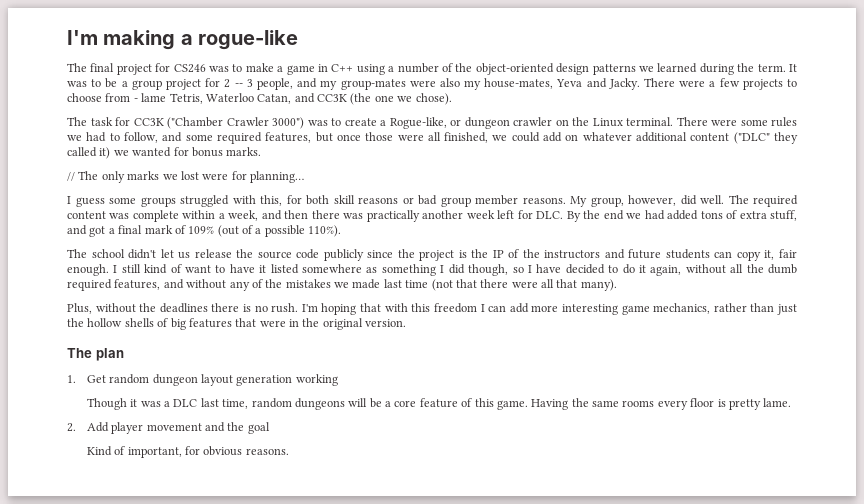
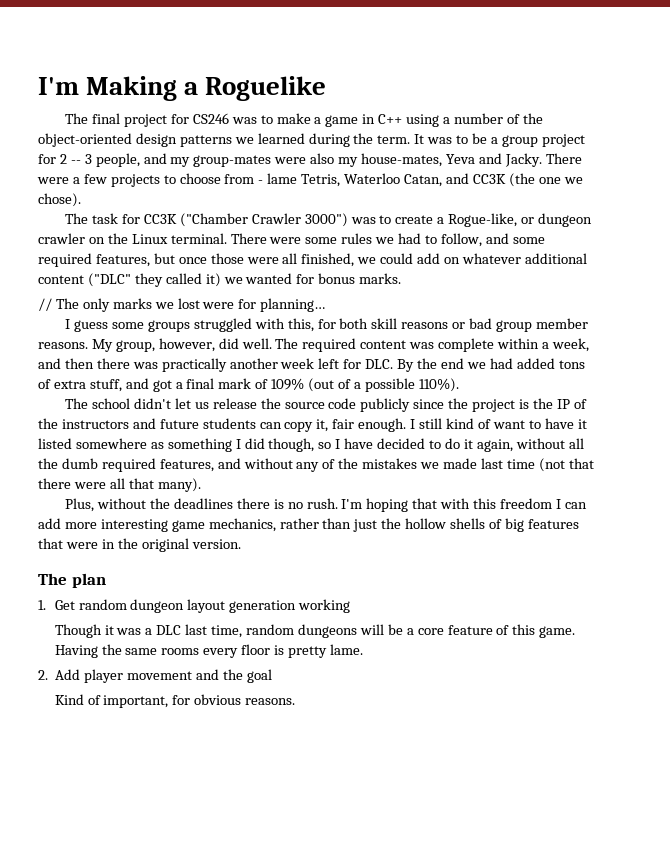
- I'm making a rogue-like
+ I'm Making a Roguelike

